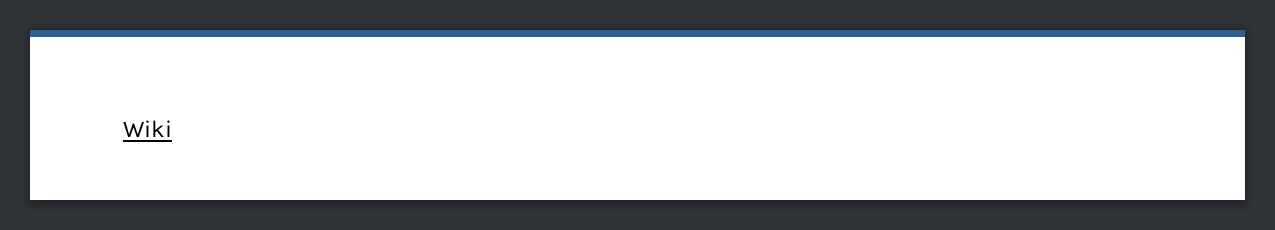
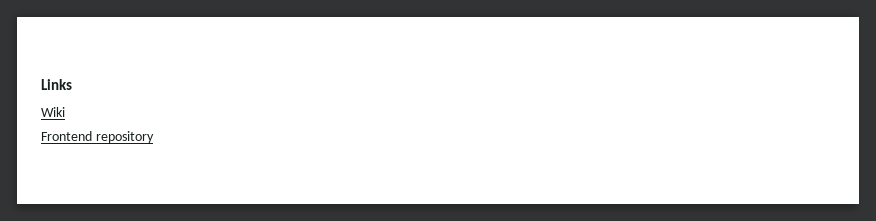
+ Links
+ Frontend repository

